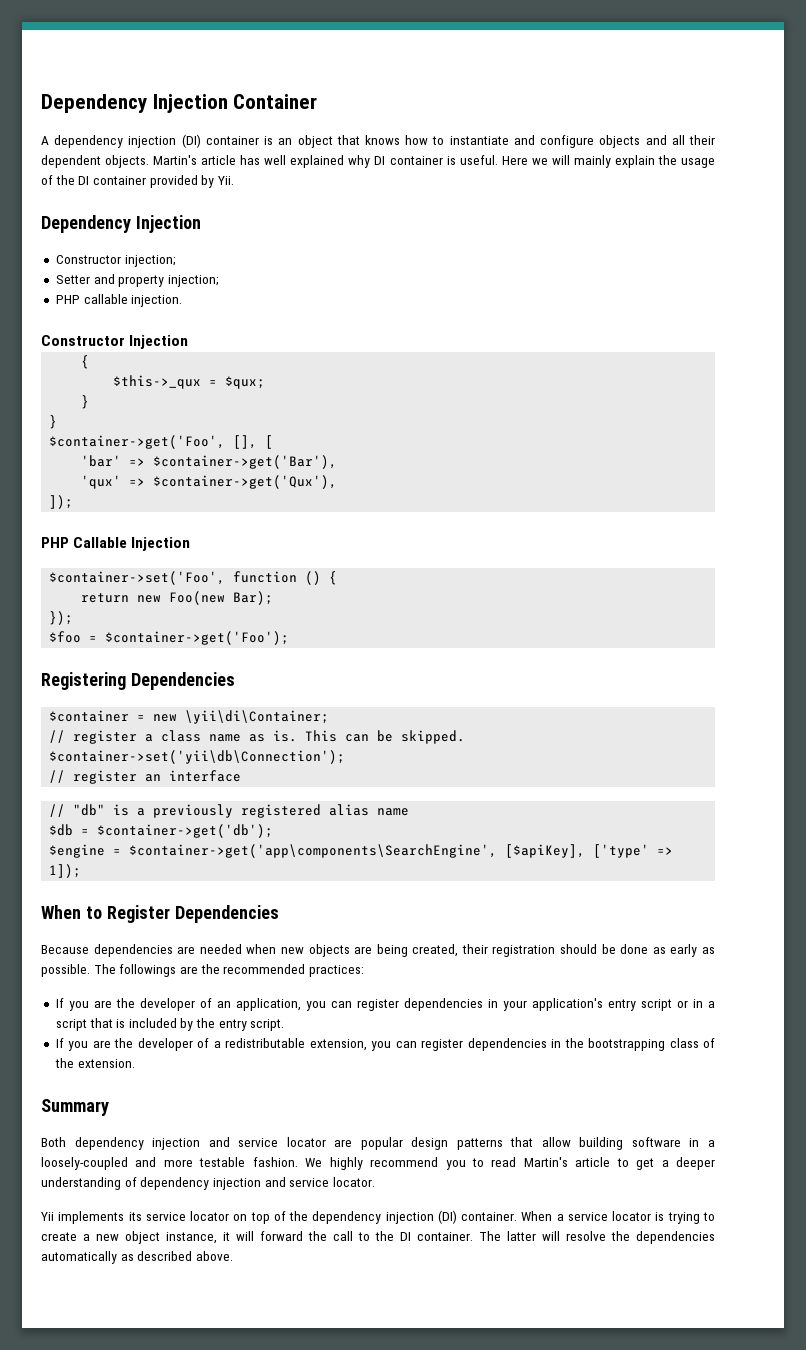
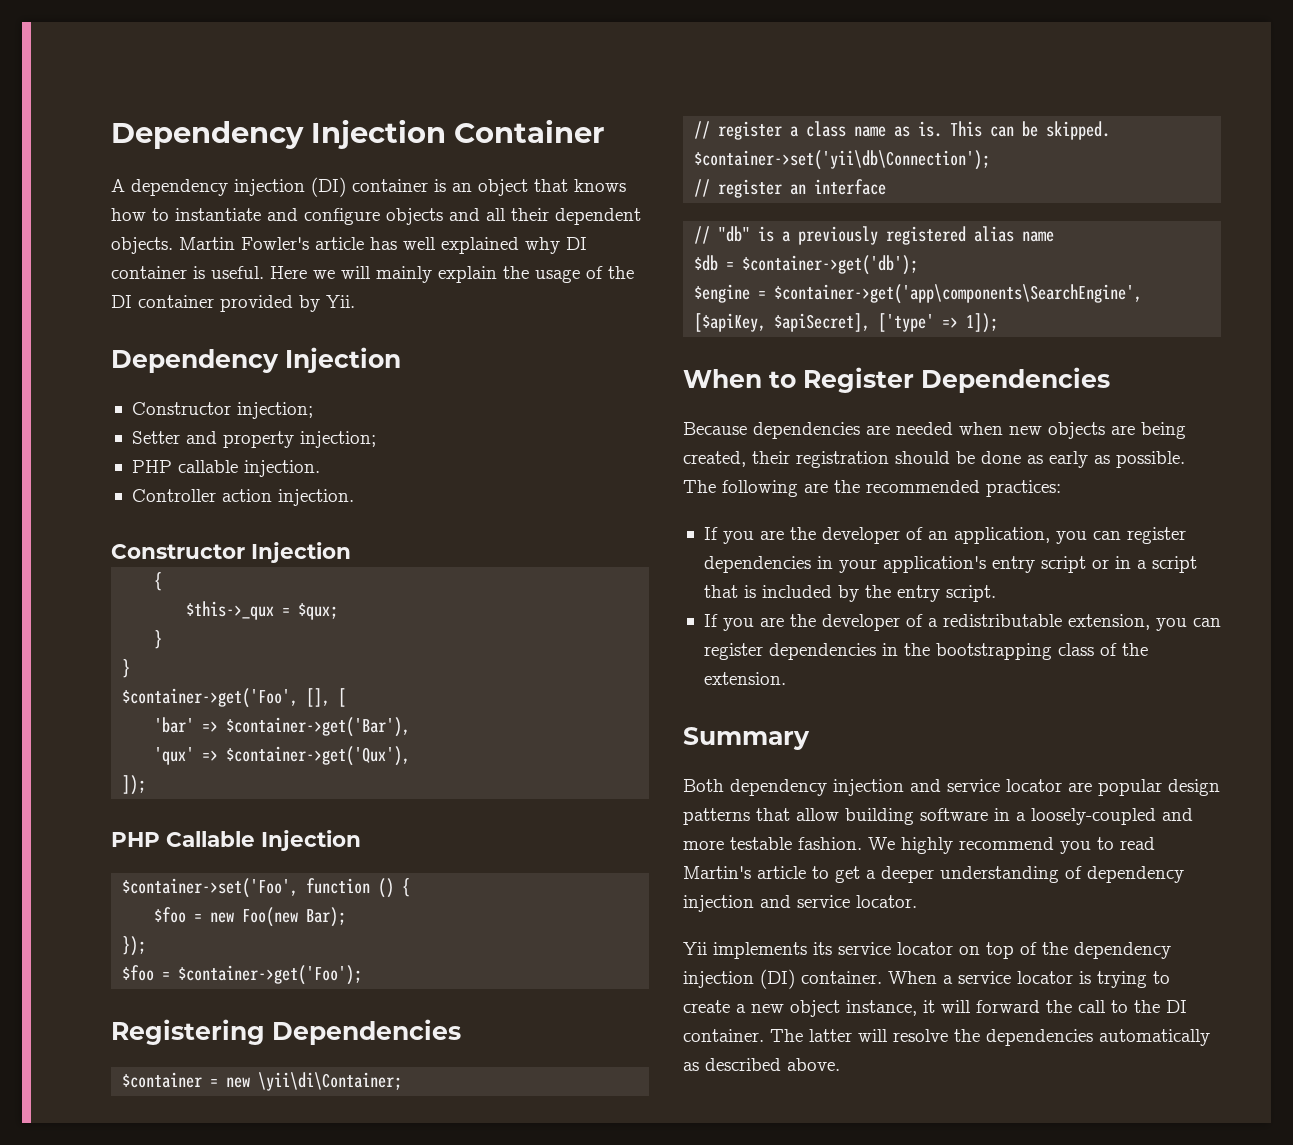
- Martin's article has well explained why DI container is useful.
+ Martin Fowler's article has well explained why DI container is useful.
+ Controller action injection.
- return new Foo(new Bar);
+ $foo = new Foo(new Bar);
- $engine = $container->get('app\components\SearchEngine', [$apiKey], ['type' => 1]);
+ $engine = $container->get('app\components\SearchEngine', [$apiKey, $apiSecret], ['type' => 1]);
- The followings are the recommended practices:
+ The following are the recommended practices:

